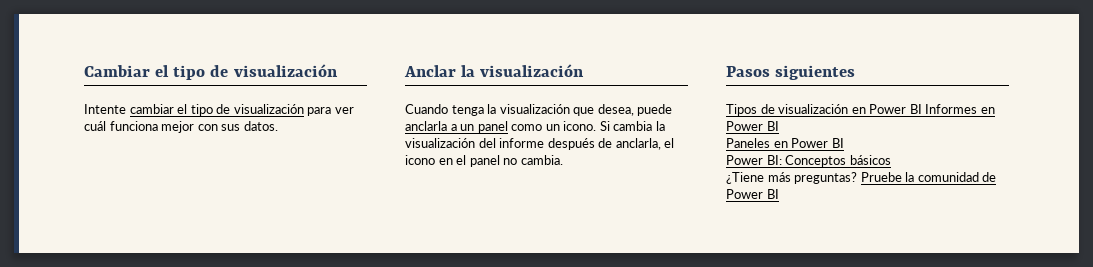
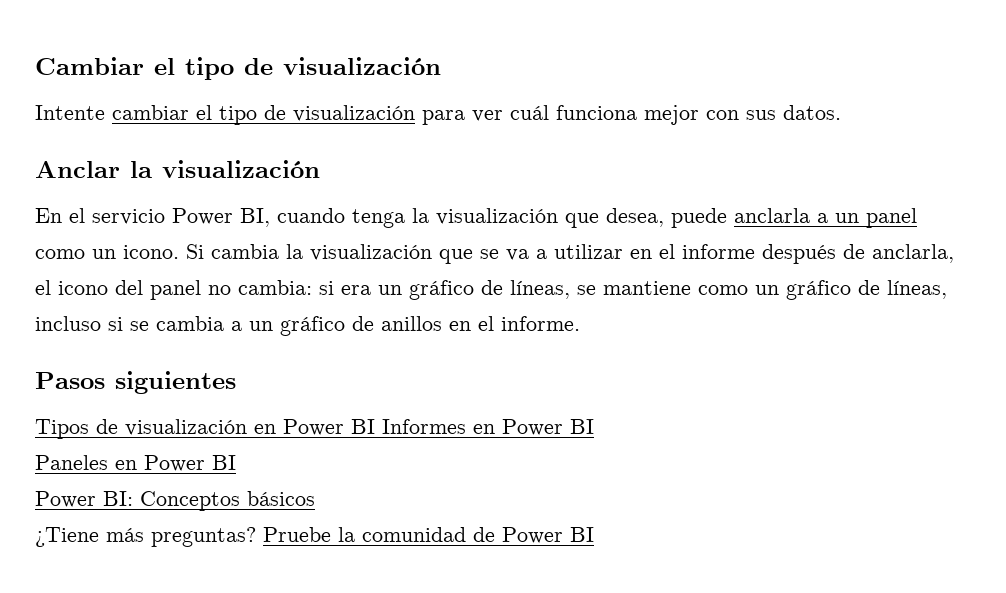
- Cuando tenga la visualización que desea, puede anclarla a un panel como un icono.
+ En el servicio Power BI, cuando tenga la visualización que desea, puede anclarla a un panel como un icono.
- Si cambia la visualización del informe después de anclarla, el icono en el panel no cambia.
+ Si cambia la visualización que se va a utilizar en el informe después de anclarla, el icono del panel no cambia: si era un gráfico de líneas, se mantiene como un gráfico de líneas, incluso si se cambia a un gráfico de anillos en el informe.

